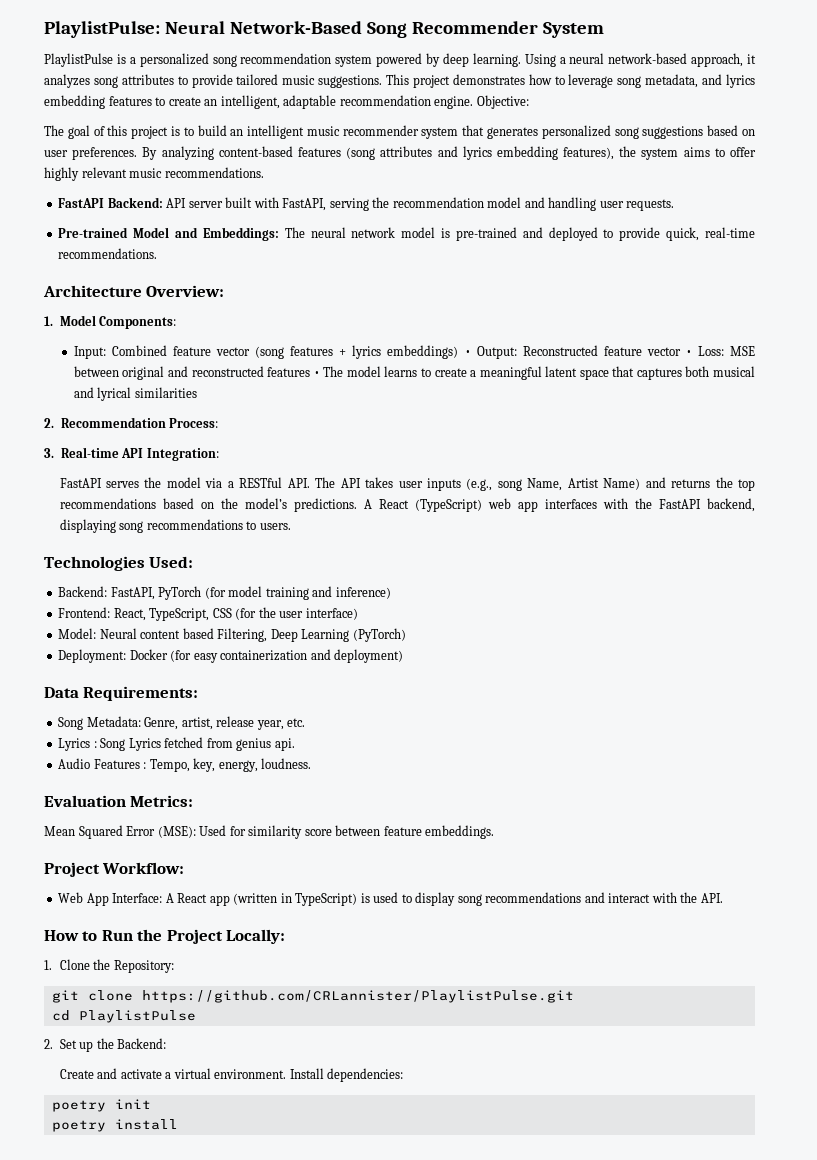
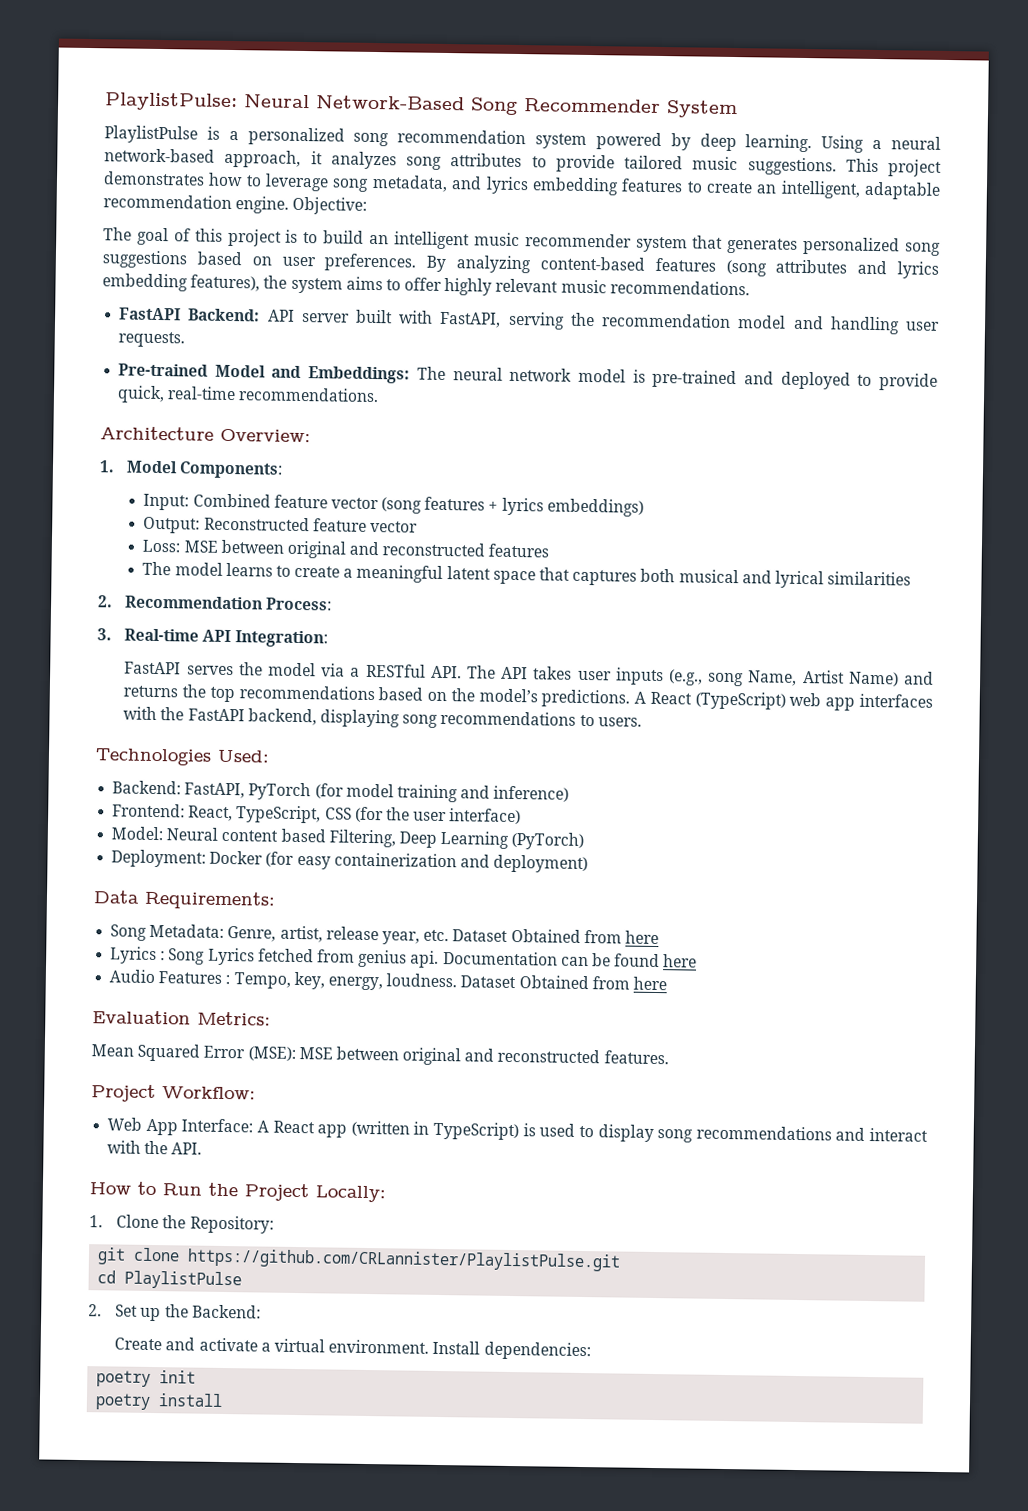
- Input: Combined feature vector (song features + lyrics embeddings) • Output: Reconstructed feature vector • Loss: MSE between original and reconstructed features • The model learns to create a meaningful latent space that captures both musical and lyrical similarities
+ Input: Combined feature vector (song features + lyrics embeddings)
+ Output: Reconstructed feature vector
+ Loss: MSE between original and reconstructed features
+ The model learns to create a meaningful latent space that captures both musical and lyrical similarities
- Song Metadata: Genre, artist, release year, etc.
+ Song Metadata: Genre, artist, release year, etc. Dataset Obtained from here
+ Documentation can be found here
- Audio Features : Tempo, key, energy, loudness.
+ Audio Features : Tempo, key, energy, loudness. Dataset Obtained from here
- Mean Squared Error (MSE): Used for similarity score between feature embeddings.
+ Mean Squared Error (MSE): MSE between original and reconstructed features.

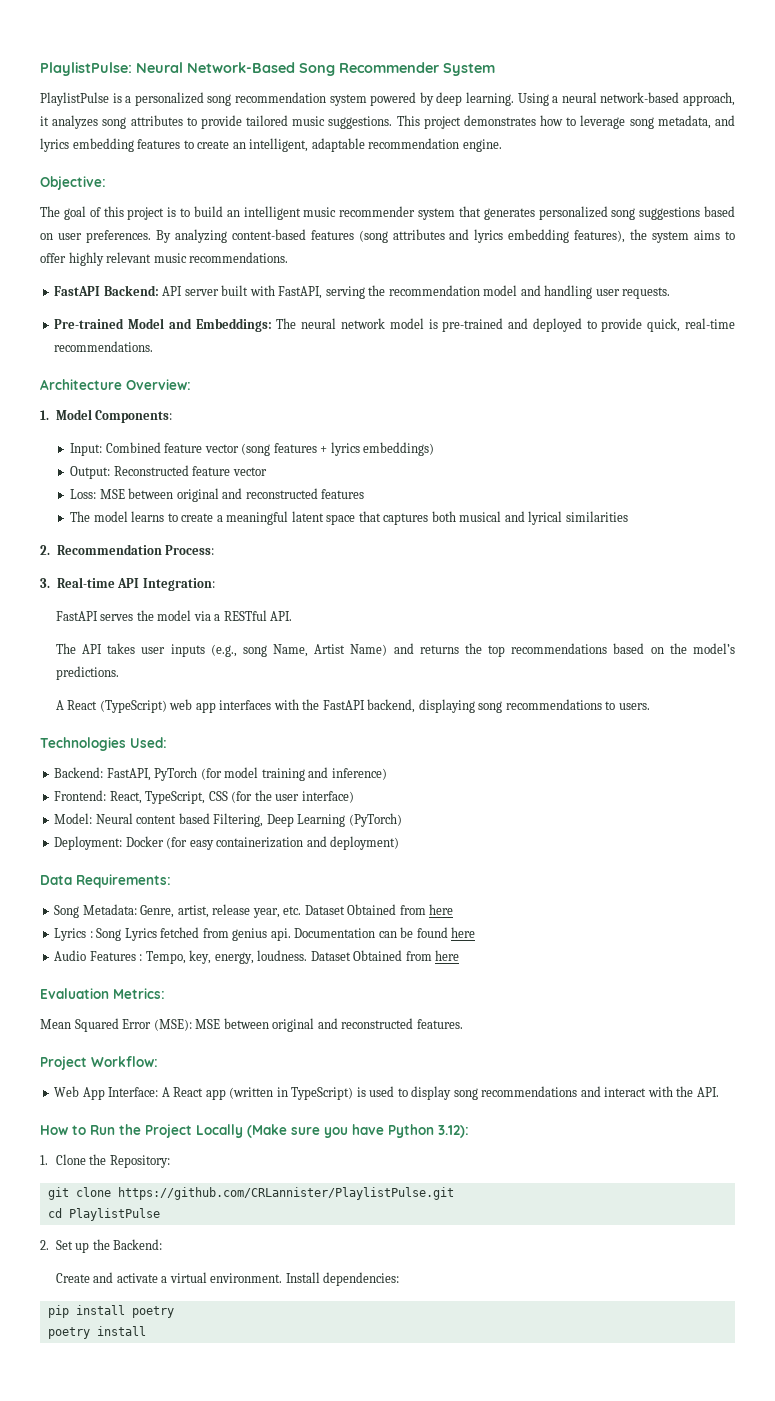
- This project demonstrates how to leverage song metadata, and lyrics embedding features to create an intelligent, adaptable recommendation engine. Objective:
+ This project demonstrates how to leverage song metadata, and lyrics embedding features to create an intelligent, adaptable recommendation engine.
+ Objective:
- FastAPI serves the model via a RESTful API. The API takes user inputs (e.g., song Name, Artist Name) and returns the top recommendations based on the model’s predictions. A React (TypeScript) web app interfaces with the FastAPI backend, displaying song recommendations to users.
+ FastAPI serves the model via a RESTful API.
+ The API takes user inputs (e.g., song Name, Artist Name) and returns the top recommendations based on the model’s predictions.
+ A React (TypeScript) web app interfaces with the FastAPI backend, displaying song recommendations to users.
- How to Run the Project Locally:
+ How to Run the Project Locally (Make sure you have Python 3.12):
- poetry init
+ pip install poetry

